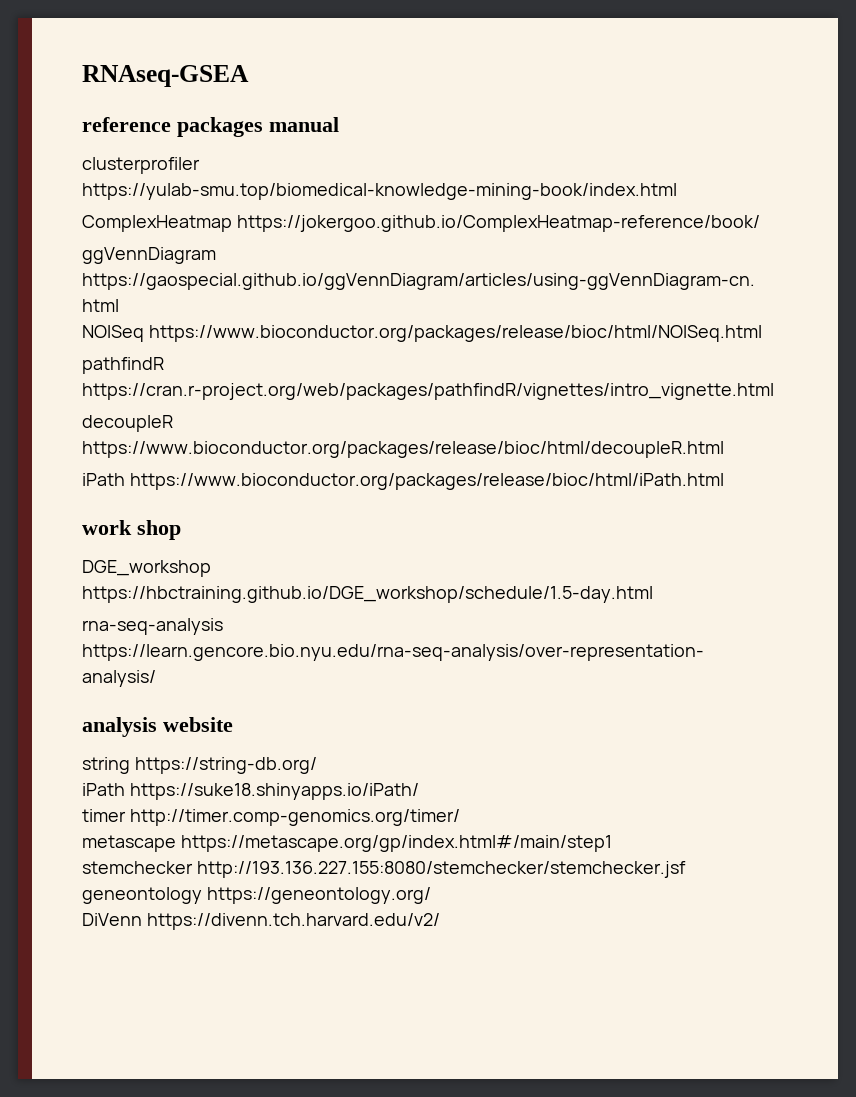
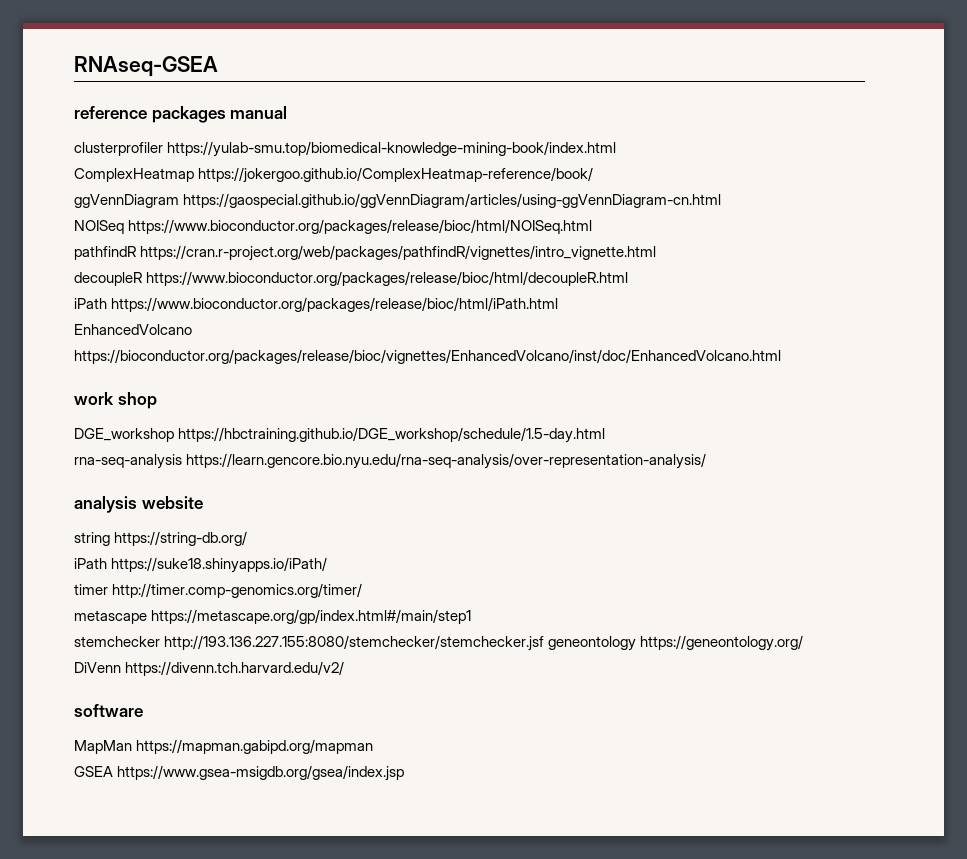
+ EnhancedVolcano https://bioconductor.org/packages/release/bioc/vignettes/EnhancedVolcano/inst/doc/EnhancedVolcano.html
+ software
+ MapMan https://mapman.gabipd.org/mapman
+ GSEA https://www.gsea-msigdb.org/gsea/index.jsp

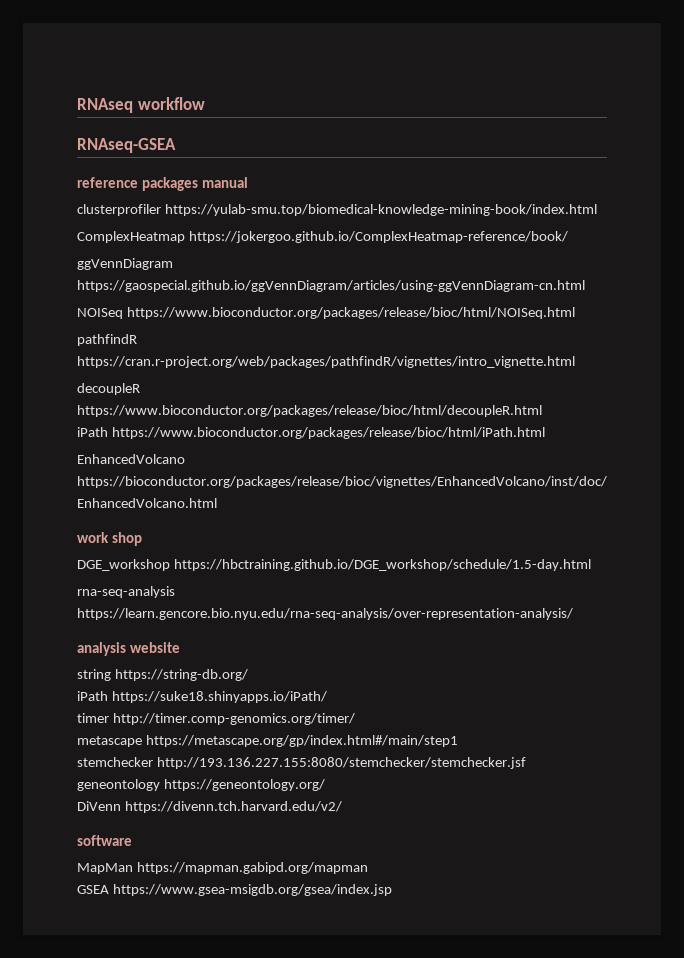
+ RNAseq workflow

